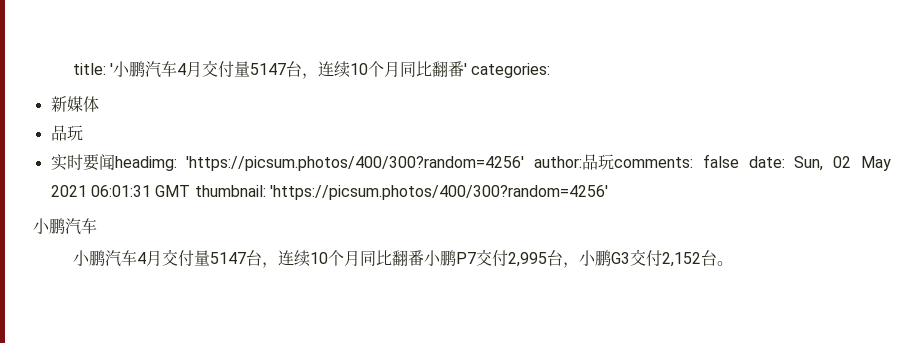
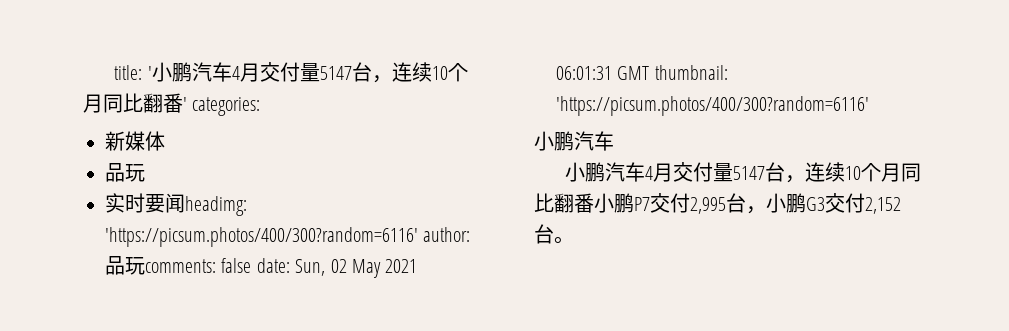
- 实时要闻headimg: 'https://picsum.photos/400/300?random=4256' author:品玩comments: false date: Sun, 02 May 2021 06:01:31 GMT thumbnail: 'https://picsum.photos/400/300?random=4256'
+ 实时要闻headimg: 'https://picsum.photos/400/300?random=6116' author:品玩comments: false date: Sun, 02 May 2021 06:01:31 GMT thumbnail: 'https://picsum.photos/400/300?random=6116'

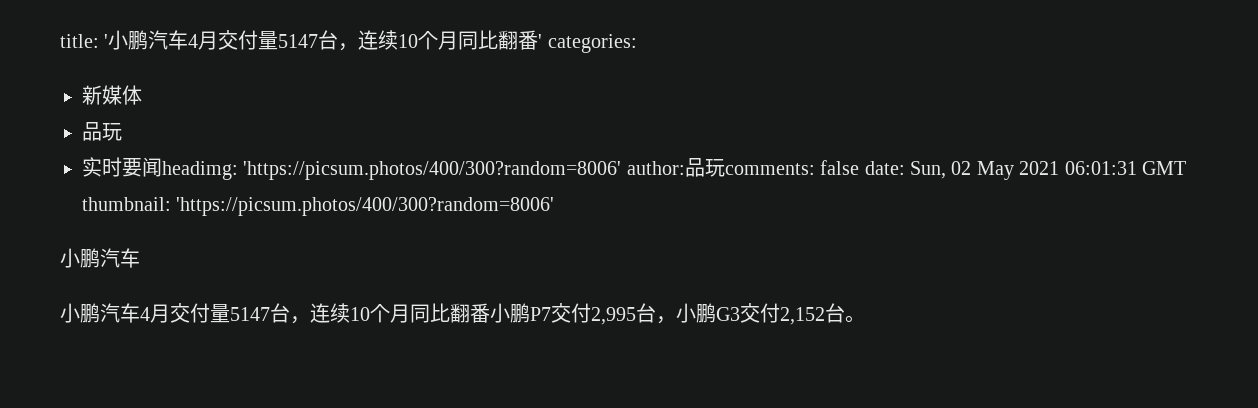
- 实时要闻headimg: 'https://picsum.photos/400/300?random=6116' author:品玩comments: false date: Sun, 02 May 2021 06:01:31 GMT thumbnail: 'https://picsum.photos/400/300?random=6116'
+ 实时要闻headimg: 'https://picsum.photos/400/300?random=8006' author:品玩comments: false date: Sun, 02 May 2021 06:01:31 GMT thumbnail: 'https://picsum.photos/400/300?random=8006'

